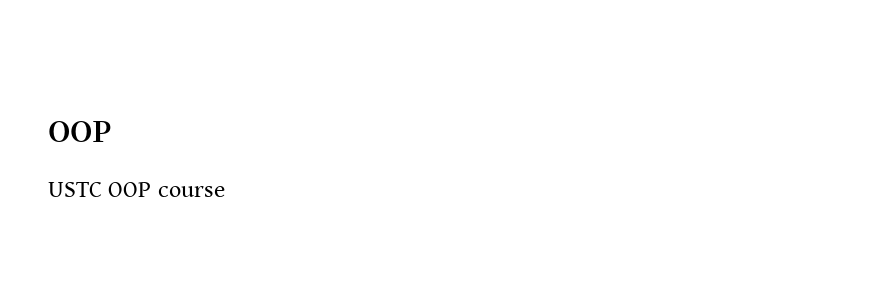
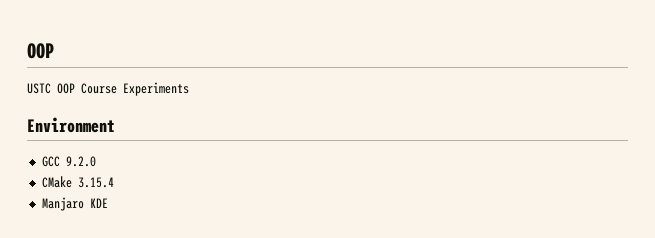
- USTC OOP course
+ USTC OOP Course Experiments
+ Environment
+ GCC 9.2.0
+ CMake 3.15.4
+ Manjaro KDE

